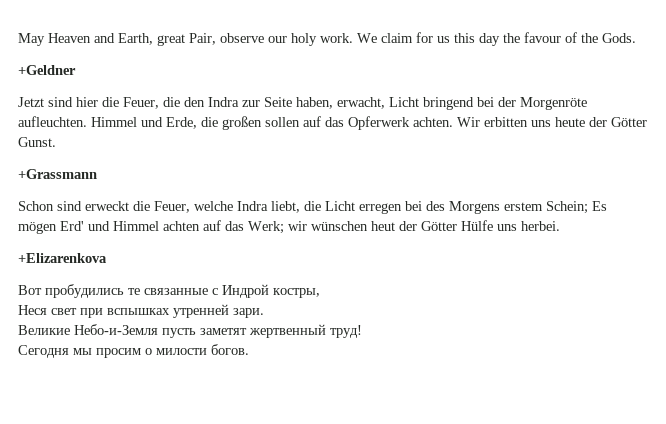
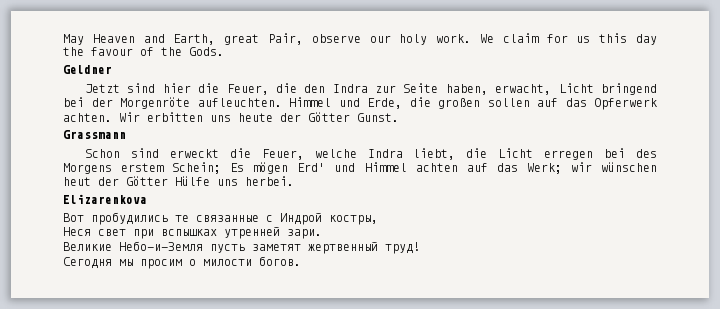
- +Geldner
+ Geldner
- +Grassmann
+ Grassmann
- +Elizarenkova
+ Elizarenkova

